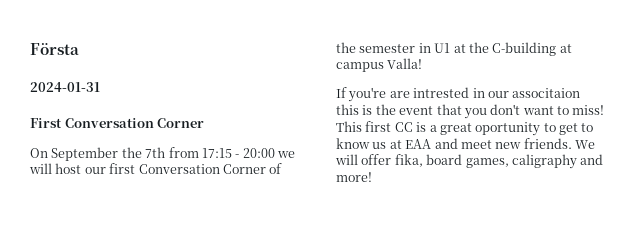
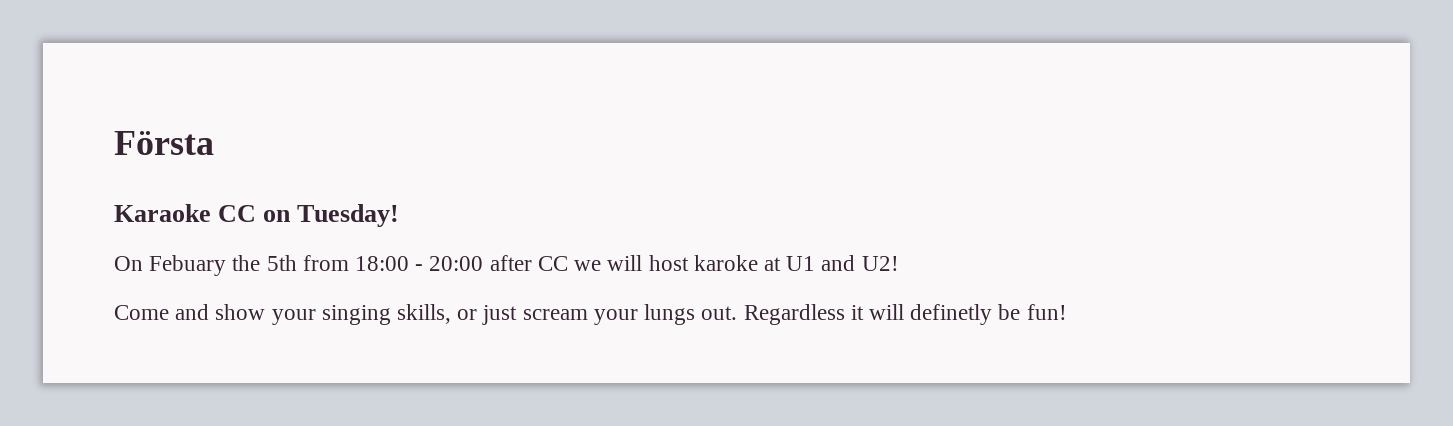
- 2024-01-31
- First Conversation Corner
- On September the 7th from 17:15 - 20:00 we will host our first Conversation Corner of the semester in U1 at the C-building at campus Valla!
- If you're are intrested in our associtaion this is the event that you don't want to miss! This first CC is a great oportunity to get to know us at EAA and meet new friends. We will offer fika, board games, caligraphy and more!
+ Karaoke CC on Tuesday!
+ On Febuary the 5th from 18:00 - 20:00 after CC we will host karoke at U1 and U2!
+ Come and show your singing skills, or just scream your lungs out. Regardless it will definetly be fun!

